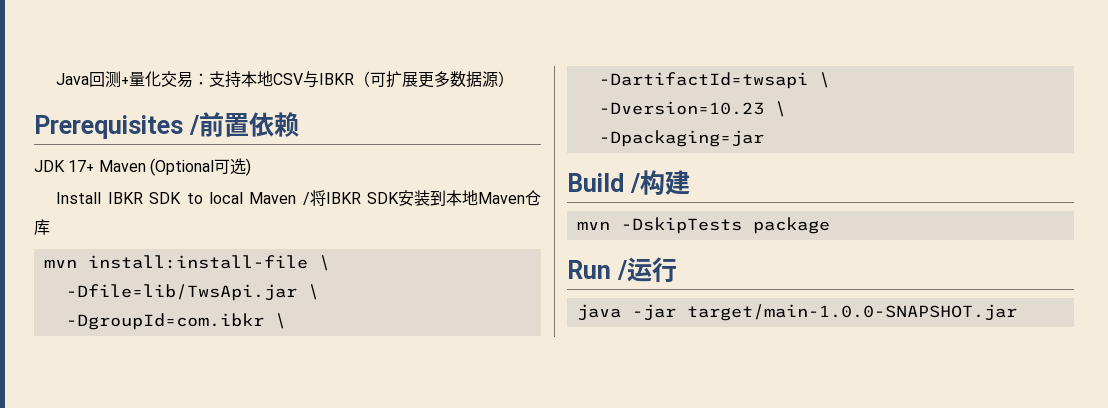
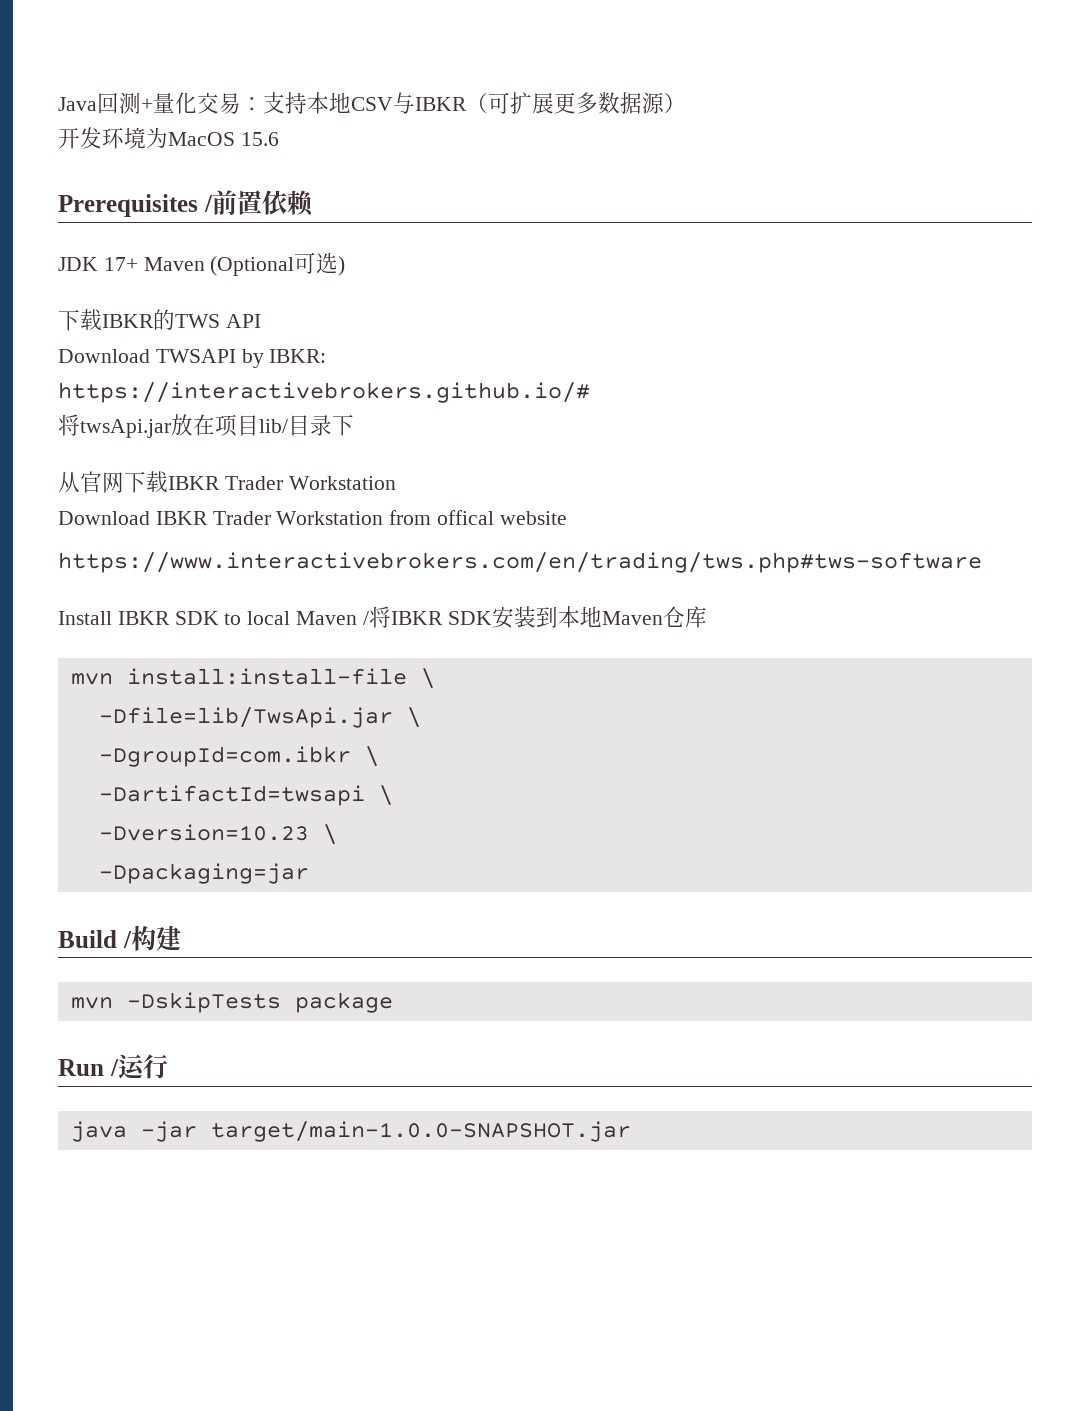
+ 开发环境为MacOS 15.6
+ 下载IBKR的TWS API
+ Download TWSAPI by IBKR:
+ https://interactivebrokers.github.io/#
+ 将twsApi.jar放在项目lib/目录下
+ 从官网下载IBKR Trader Workstation
+ Download IBKR Trader Workstation from offical website
+ https://www.interactivebrokers.com/en/trading/tws.php#tws-software

